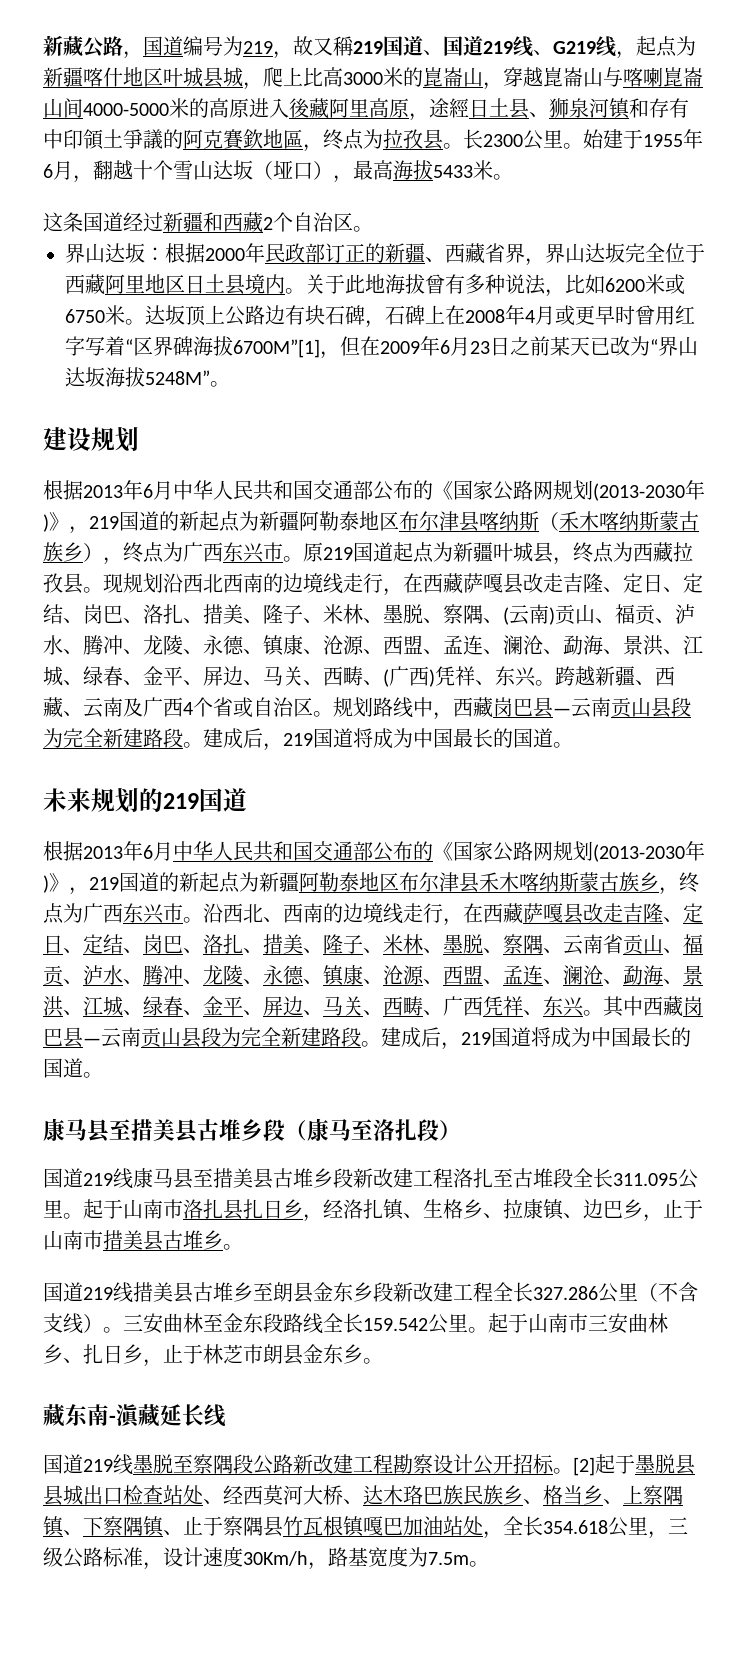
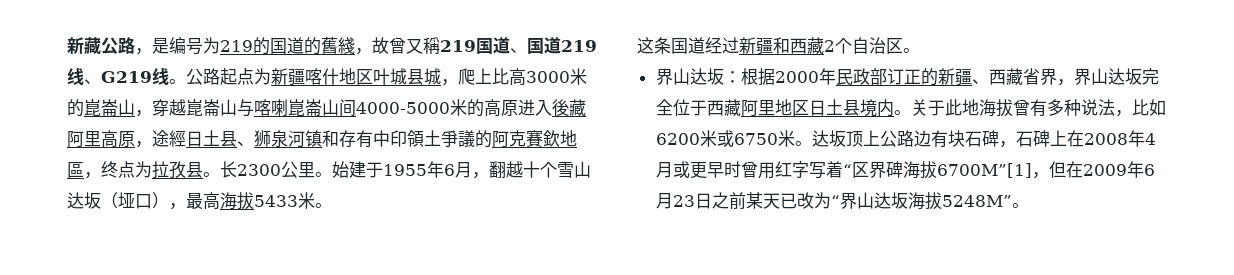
- 新藏公路，国道编号为219，故又稱219国道、国道219线、G219线，起点为新疆喀什地区叶城县城，爬上比高3000米的崑崙山，穿越崑崙山与喀喇崑崙山间4000-5000米的高原进入後藏阿里高原，途經日土县、狮泉河镇和存有中印領土爭議的阿克賽欽地區，终点为拉孜县。
+ 新藏公路，是编号为219的国道的舊綫，故曾又稱219国道、国道219线、G219线。公路起点为新疆喀什地区叶城县城，爬上比高3000米的崑崙山，穿越崑崙山与喀喇崑崙山间4000-5000米的高原进入後藏阿里高原，途經日土县、狮泉河镇和存有中印領土爭議的阿克賽欽地區，终点为拉孜县。
- 建设规划
- 根据2013年6月中华人民共和国交通部公布的《国家公路网规划(2013-2030年)》，219国道的新起点为新疆阿勒泰地区布尔津县喀纳斯（禾木喀纳斯蒙古族乡），终点为广西东兴市。原219国道起点为新疆叶城县，终点为西藏拉孜县。现规划沿西北西南的边境线走行，在西藏萨嘎县改走吉隆、定日、定结、岗巴、洛扎、措美、隆子、米林、墨脱、察隅、(云南)贡山、福贡、泸水、腾冲、龙陵、永德、镇康、沧源、西盟、孟连、澜沧、勐海、景洪、江城、绿春、金平、屏边、马关、西畴、(广西)凭祥、东兴。跨越新疆、西藏、云南及广西4个省或自治区。规划路线中，西藏岗巴县—云南贡山县段为完全新建路段。建成后，219国道将成为中国最长的国道。
- 未来规划的219国道
- 根据2013年6月中华人民共和国交通部公布的《国家公路网规划(2013-2030年)》，219国道的新起点为新疆阿勒泰地区布尔津县禾木喀纳斯蒙古族乡，终点为广西东兴市。沿西北、西南的边境线走行，在西藏萨嘎县改走吉隆、定日、定结、岗巴、洛扎、措美、隆子、米林、墨脱、察隅、云南省贡山、福贡、泸水、腾冲、龙陵、永德、镇康、沧源、西盟、孟连、澜沧、勐海、景洪、江城、绿春、金平、屏边、马关、西畴、广西凭祥、东兴。其中西藏岗巴县—云南贡山县段为完全新建路段。建成后，219国道将成为中国最长的国道。
- 康马县至措美县古堆乡段（康马至洛扎段）
- 国道219线康马县至措美县古堆乡段新改建工程洛扎至古堆段全长311.095公里。起于山南市洛扎县扎日乡，经洛扎镇、生格乡、拉康镇、边巴乡，止于山南市措美县古堆乡。
- 国道219线措美县古堆乡至朗县金东乡段新改建工程全长327.286公里（不含支线）。三安曲林至金东段路线全长159.542公里。起于山南市三安曲林乡、扎日乡，止于林芝市朗县金东乡。
- 藏东南-滇藏延长线
- 国道219线墨脱至察隅段公路新改建工程勘察设计公开招标。[2]起于墨脱县县城出口检查站处、经西莫河大桥、达木珞巴族民族乡、格当乡、上察隅镇、下察隅镇、止于察隅县竹瓦根镇嘎巴加油站处，全长354.618公里，三级公路标准，设计速度30Km/h，路基宽度为7.5m。

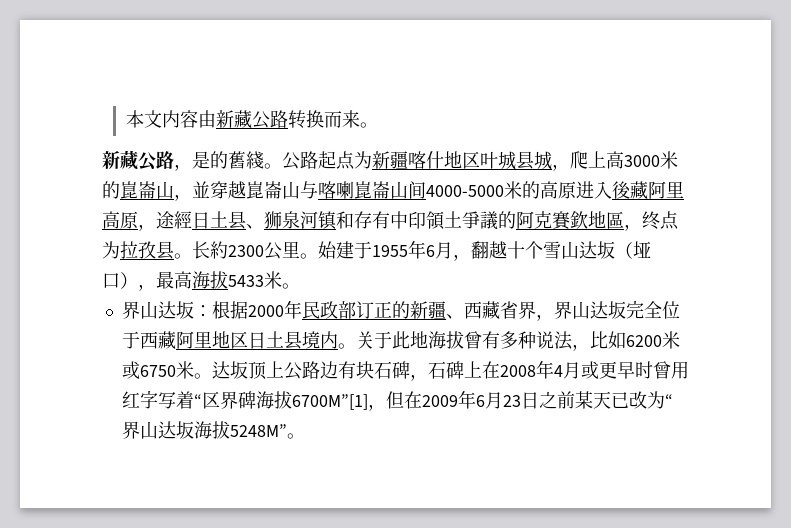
- 新藏公路，是编号为219的国道的舊綫，故曾又稱219国道、国道219线、G219线。
+ 本文内容由新藏公路转换而来。
+ 新藏公路，是的舊綫。
- 公路起点为新疆喀什地区叶城县城，爬上比高3000米的崑崙山，穿越崑崙山与喀喇崑崙山间4000-5000米的高原进入後藏阿里高原，途經日土县、狮泉河镇和存有中印領土爭議的阿克賽欽地區，终点为拉孜县。
+ 公路起点为新疆喀什地区叶城县城，爬上高3000米的崑崙山，並穿越崑崙山与喀喇崑崙山间4000-5000米的高原进入後藏阿里高原，途經日土县、狮泉河镇和存有中印領土爭議的阿克賽欽地區，终点为拉孜县。
- 长2300公里。
+ 长約2300公里。
- 这条国道经过新疆和西藏2个自治区。

